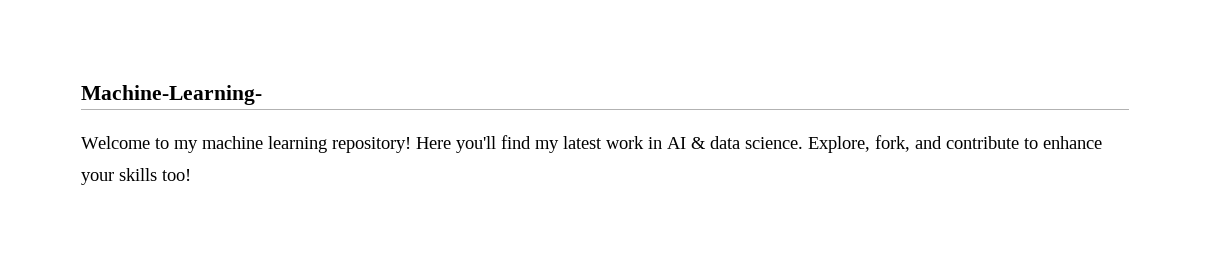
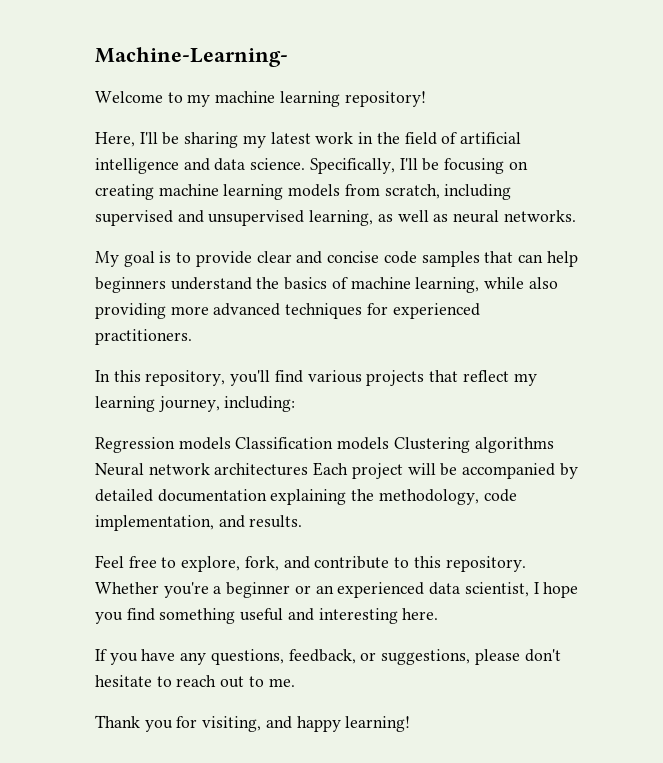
- Welcome to my machine learning repository! Here you'll find my latest work in AI & data science. Explore, fork, and contribute to enhance your skills too!
+ Welcome to my machine learning repository!
+ Here, I'll be sharing my latest work in the field of artificial intelligence and data science. Specifically, I'll be focusing on creating machine learning models from scratch, including supervised and unsupervised learning, as well as neural networks.
+ My goal is to provide clear and concise code samples that can help beginners understand the basics of machine learning, while also providing more advanced techniques for experienced practitioners.
+ In this repository, you'll find various projects that reflect my learning journey, including:
+ Regression models Classification models Clustering algorithms Neural network architectures Each project will be accompanied by detailed documentation explaining the methodology, code implementation, and results.
+ Feel free to explore, fork, and contribute to this repository. Whether you're a beginner or an experienced data scientist, I hope you find something useful and interesting here.
+ If you have any questions, feedback, or suggestions, please don't hesitate to reach out to me.
+ Thank you for visiting, and happy learning!

